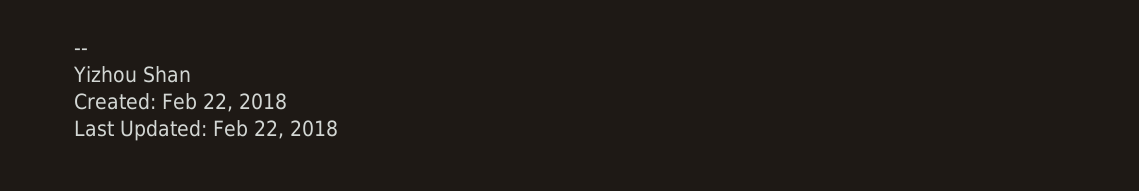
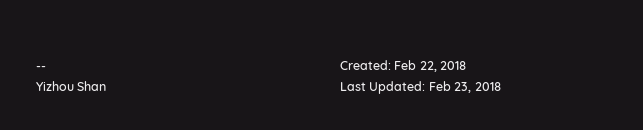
- Last Updated: Feb 22, 2018
+ Last Updated: Feb 23, 2018

